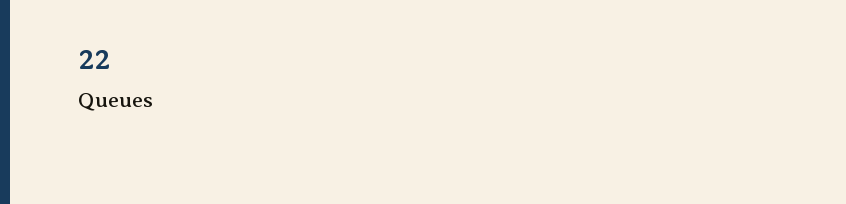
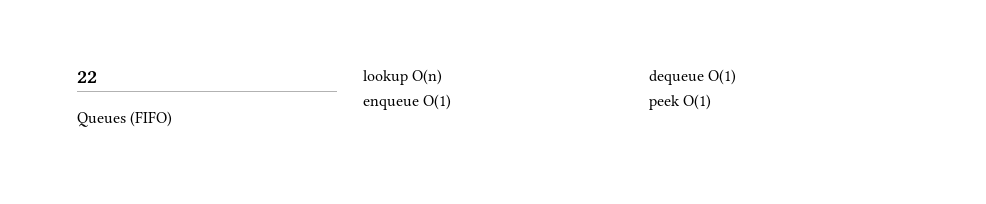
- Queues
+ Queues (FIFO)
+ lookup O(n)
+ enqueue O(1)
+ dequeue O(1)
+ peek O(1)

